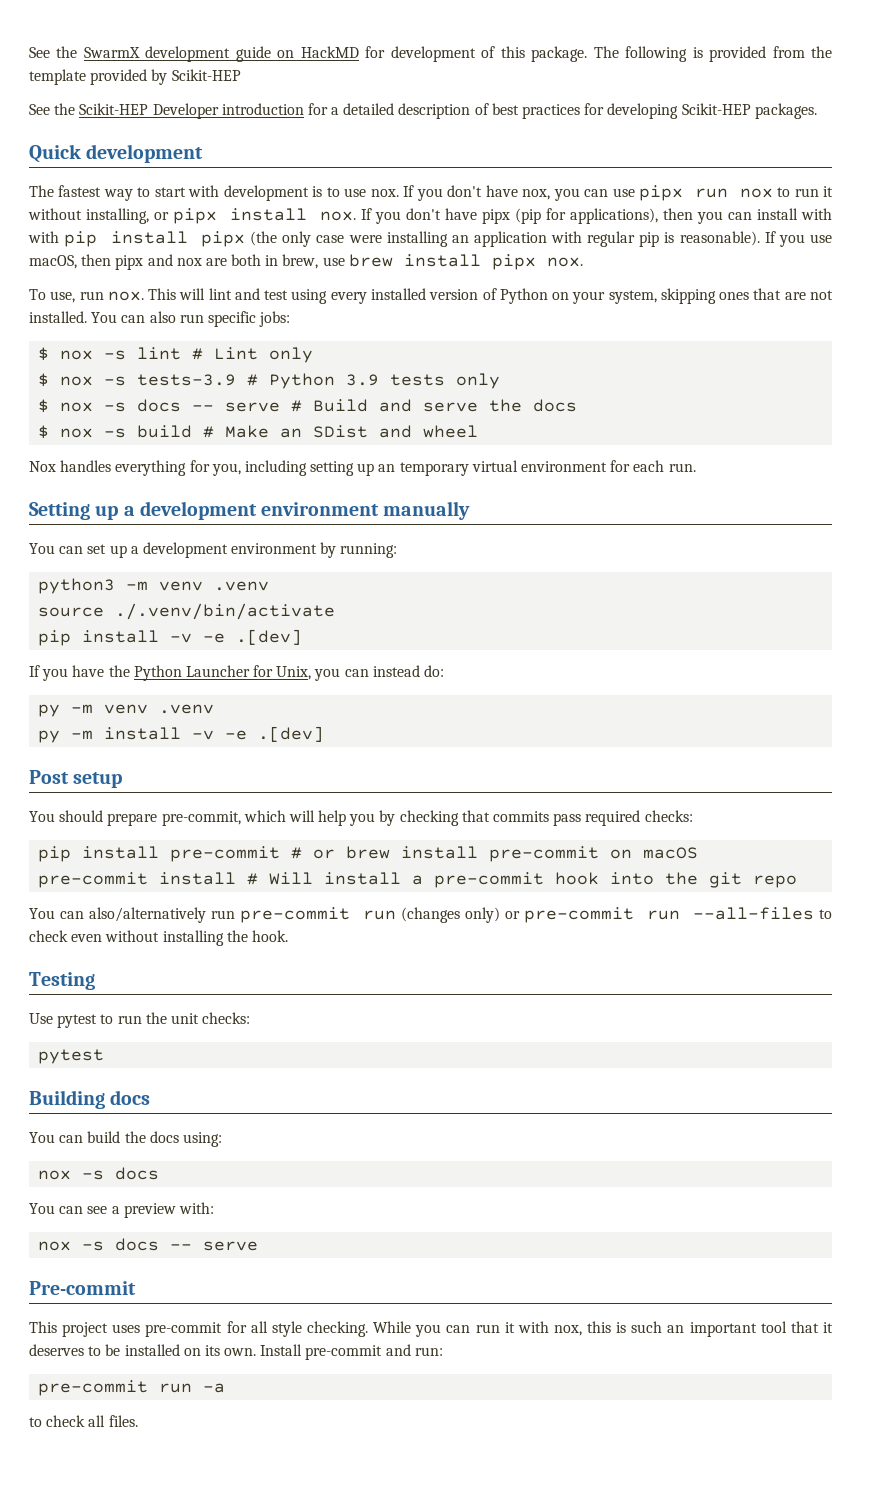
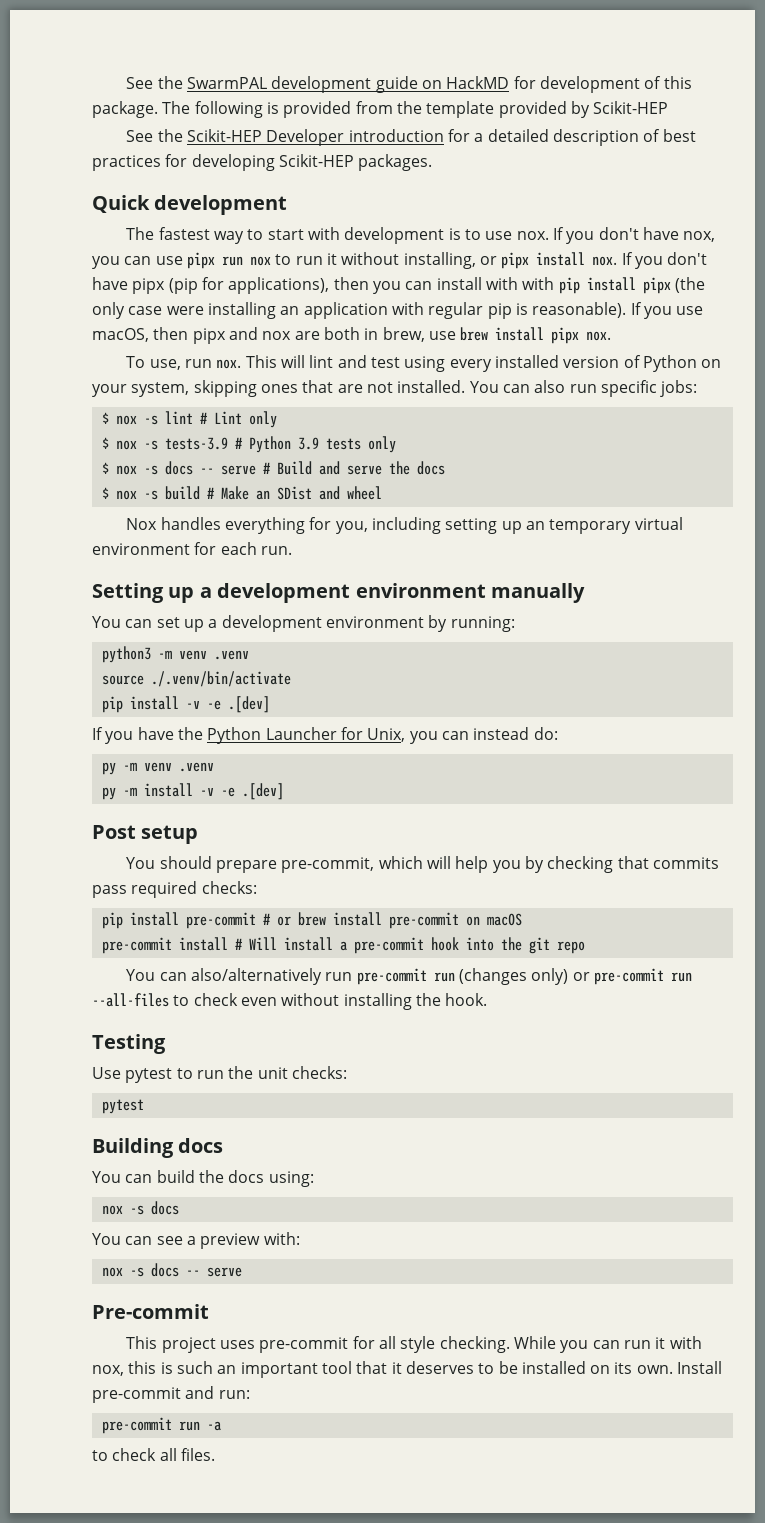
- See the SwarmX development guide on HackMD for development of this package.
+ See the SwarmPAL development guide on HackMD for development of this package.

